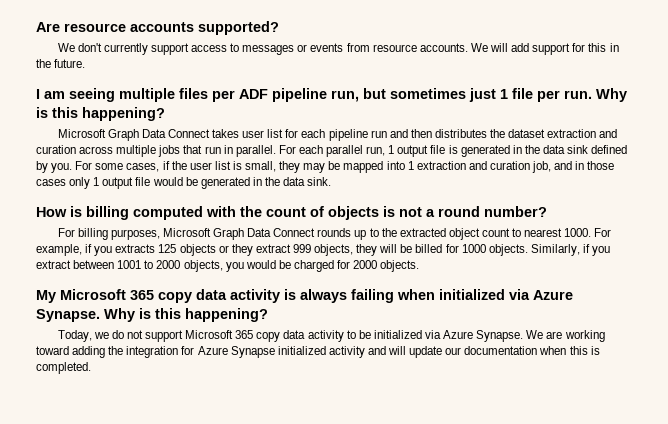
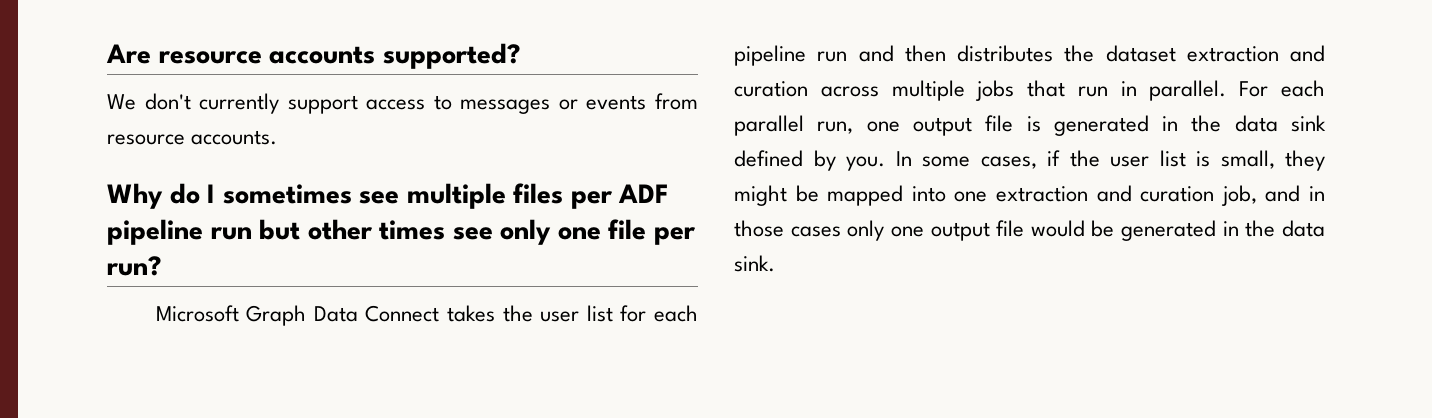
- We don't currently support access to messages or events from resource accounts. We will add support for this in the future.
- I am seeing multiple files per ADF pipeline run, but sometimes just 1 file per run. Why is this happening?
+ We don't currently support access to messages or events from resource accounts.
+ Why do I sometimes see multiple files per ADF pipeline run but other times see only one file per run?
- Microsoft Graph Data Connect takes user list for each pipeline run and then distributes the dataset extraction and curation across multiple jobs that run in parallel.
+ Microsoft Graph Data Connect takes the user list for each pipeline run and then distributes the dataset extraction and curation across multiple jobs that run in parallel.
- For each parallel run, 1 output file is generated in the data sink defined by you.
+ For each parallel run, one output file is generated in the data sink defined by you.
- For some cases, if the user list is small, they may be mapped into 1 extraction and curation job, and in those cases only 1 output file would be generated in the data sink.
+ In some cases, if the user list is small, they might be mapped into one extraction and curation job, and in those cases only one output file would be generated in the data sink.
- How is billing computed with the count of objects is not a round number?
- For billing purposes, Microsoft Graph Data Connect rounds up to the extracted object count to nearest 1000. For example, if you extracts 125 objects or they extract 999 objects, they will be billed for 1000 objects. Similarly, if you extract between 1001 to 2000 objects, you would be charged for 2000 objects.
- My Microsoft 365 copy data activity is always failing when initialized via Azure Synapse. Why is this happening?
- Today, we do not support Microsoft 365 copy data activity to be initialized via Azure Synapse. We are working toward adding the integration for Azure Synapse initialized activity and will update our documentation when this is completed.

